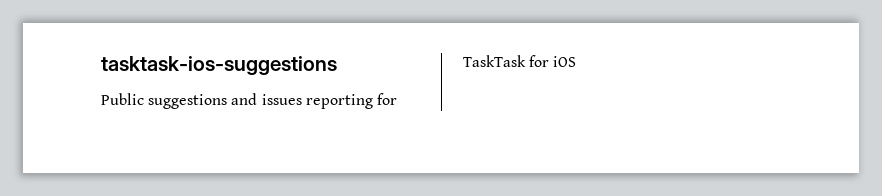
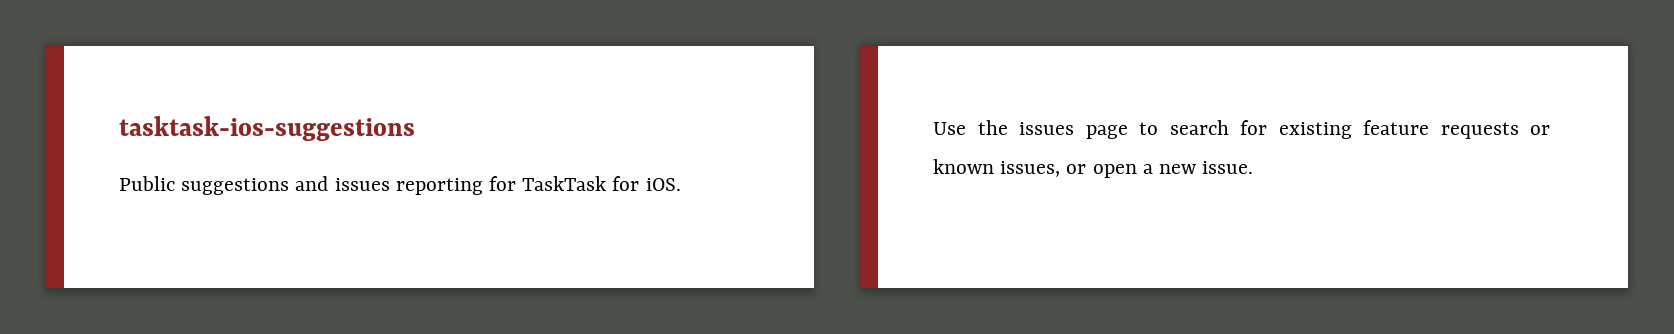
- Public suggestions and issues reporting for TaskTask for iOS
+ Public suggestions and issues reporting for TaskTask for iOS.
+ Use the issues page to search for existing feature requests or known issues, or open a new issue.

